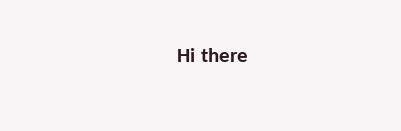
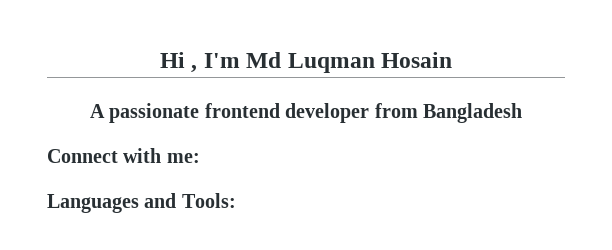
- Hi there
+ Hi , I'm Md Luqman Hosain
+ A passionate frontend developer from Bangladesh
+ Connect with me:
+ Languages and Tools:

